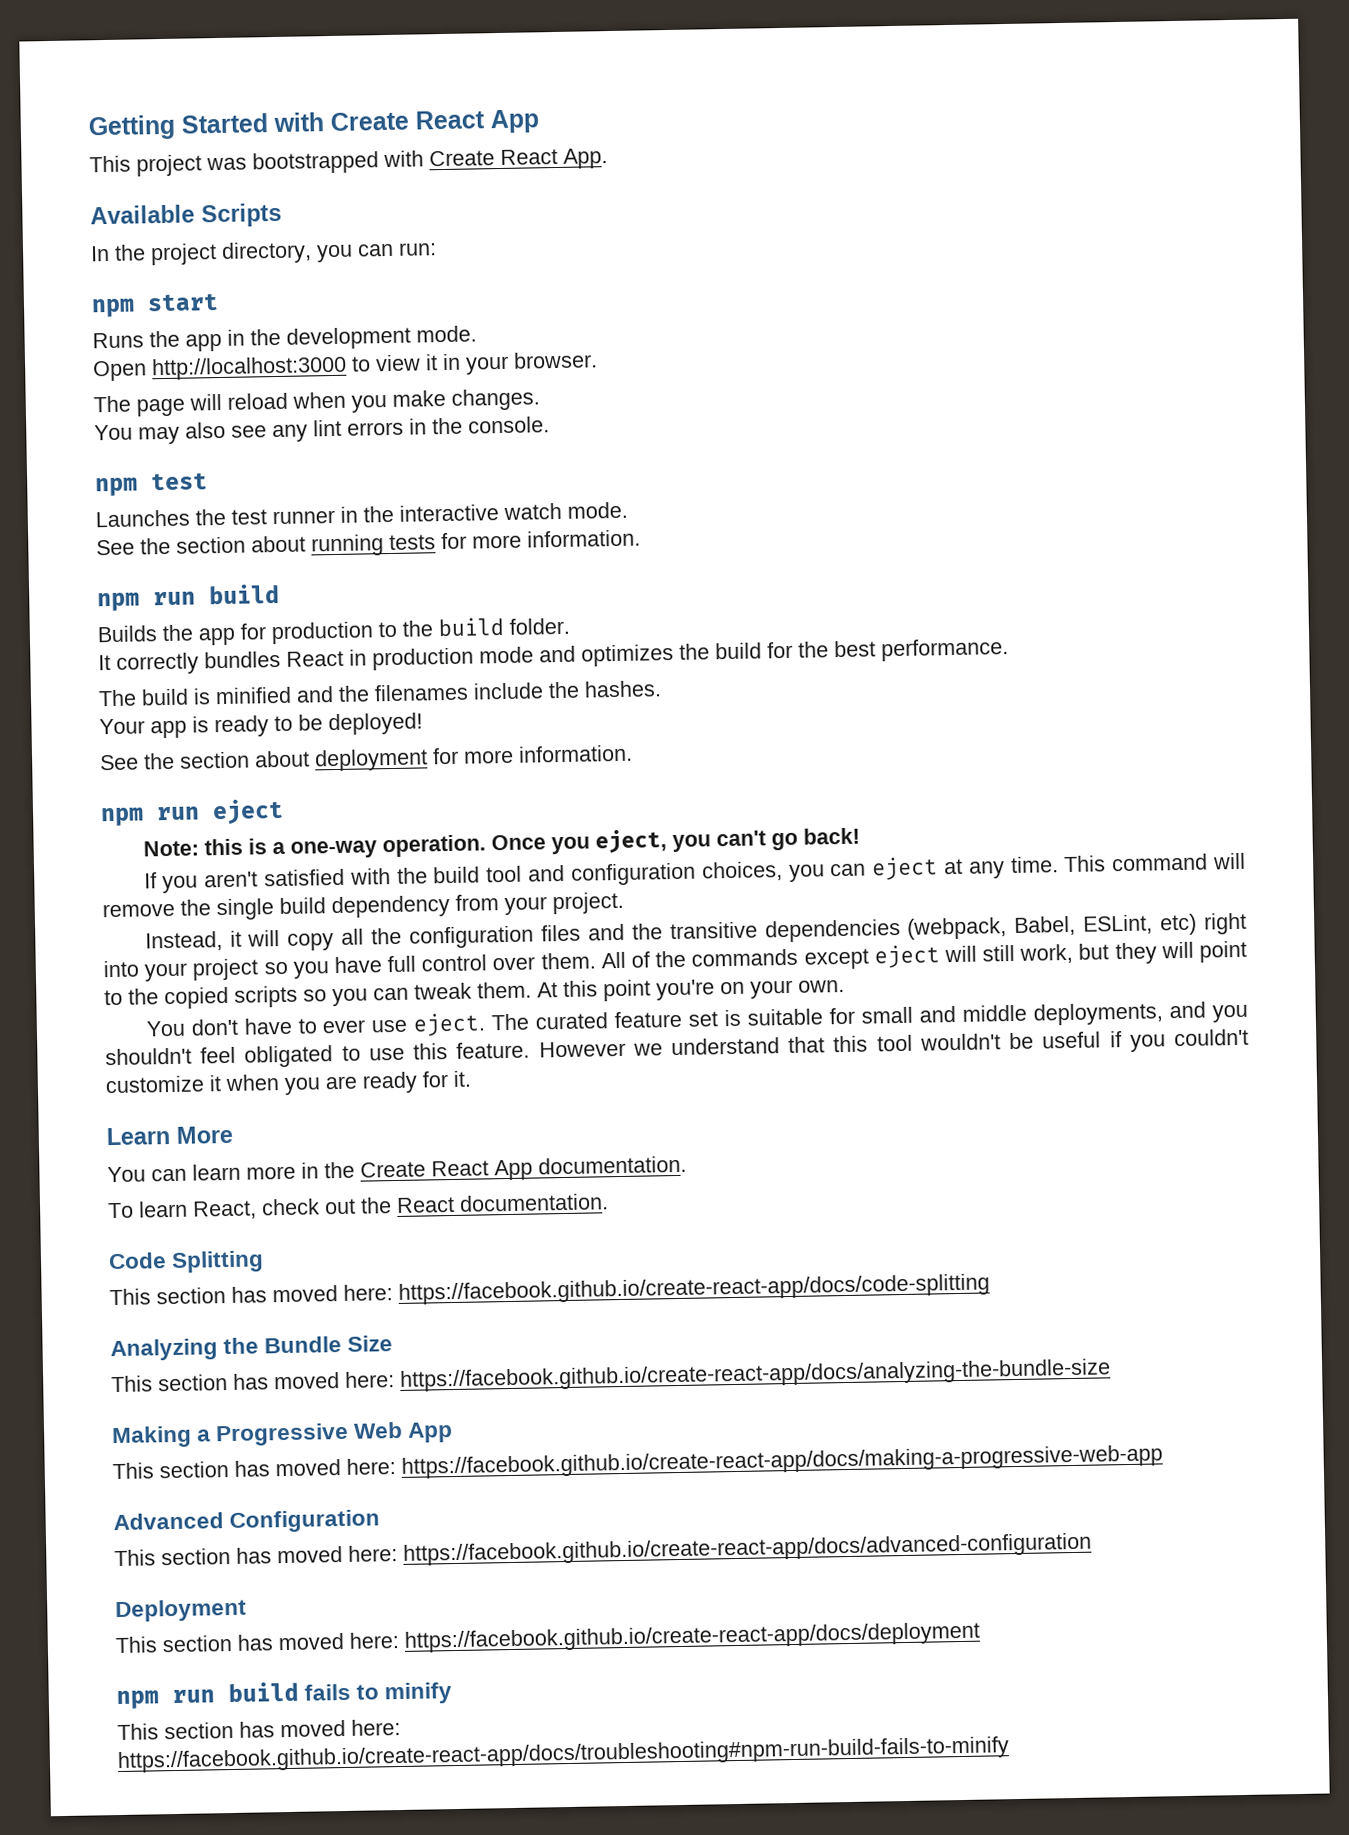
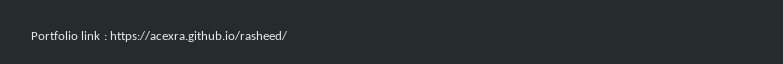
- Getting Started with Create React App
- This project was bootstrapped with Create React App.
- Available Scripts
- In the project directory, you can run:
- npm start
- Runs the app in the development mode.
- Open http://localhost:3000 to view it in your browser.
- The page will reload when you make changes.
- You may also see any lint errors in the console.
- npm test
- Launches the test runner in the interactive watch mode.
- See the section about running tests for more information.
- npm run build
- Builds the app for production to the build folder.
- It correctly bundles React in production mode and optimizes the build for the best performance.
- The build is minified and the filenames include the hashes.
- Your app is ready to be deployed!
- See the section about deployment for more information.
- npm run eject
- Note: this is a one-way operation. Once you eject, you can't go back!
- If you aren't satisfied with the build tool and configuration choices, you can eject at any time. This command will remove the single build dependency from your project.
- Instead, it will copy all the configuration files and the transitive dependencies (webpack, Babel, ESLint, etc) right into your project so you have full control over them. All of the commands except eject will still work, but they will point to the copied scripts so you can tweak them. At this point you're on your own.
- You don't have to ever use eject. The curated feature set is suitable for small and middle deployments, and you shouldn't feel obligated to use this feature. However we understand that this tool wouldn't be useful if you couldn't customize it when you are ready for it.
- Learn More
- You can learn more in the Create React App documentation.
- To learn React, check out the React documentation.
- Code Splitting
- This section has moved here: https://facebook.github.io/create-react-app/docs/code-splitting
- Analyzing the Bundle Size
- This section has moved here: https://facebook.github.io/create-react-app/docs/analyzing-the-bundle-size
- Making a Progressive Web App
- This section has moved here: https://facebook.github.io/create-react-app/docs/making-a-progressive-web-app
- Advanced Configuration
- This section has moved here: https://facebook.github.io/create-react-app/docs/advanced-configuration
- Deployment
- This section has moved here: https://facebook.github.io/create-react-app/docs/deployment
- npm run build fails to minify
- This section has moved here: https://facebook.github.io/create-react-app/docs/troubleshooting#npm-run-build-fails-to-minify
+ Portfolio link : https://acexra.github.io/rasheed/

